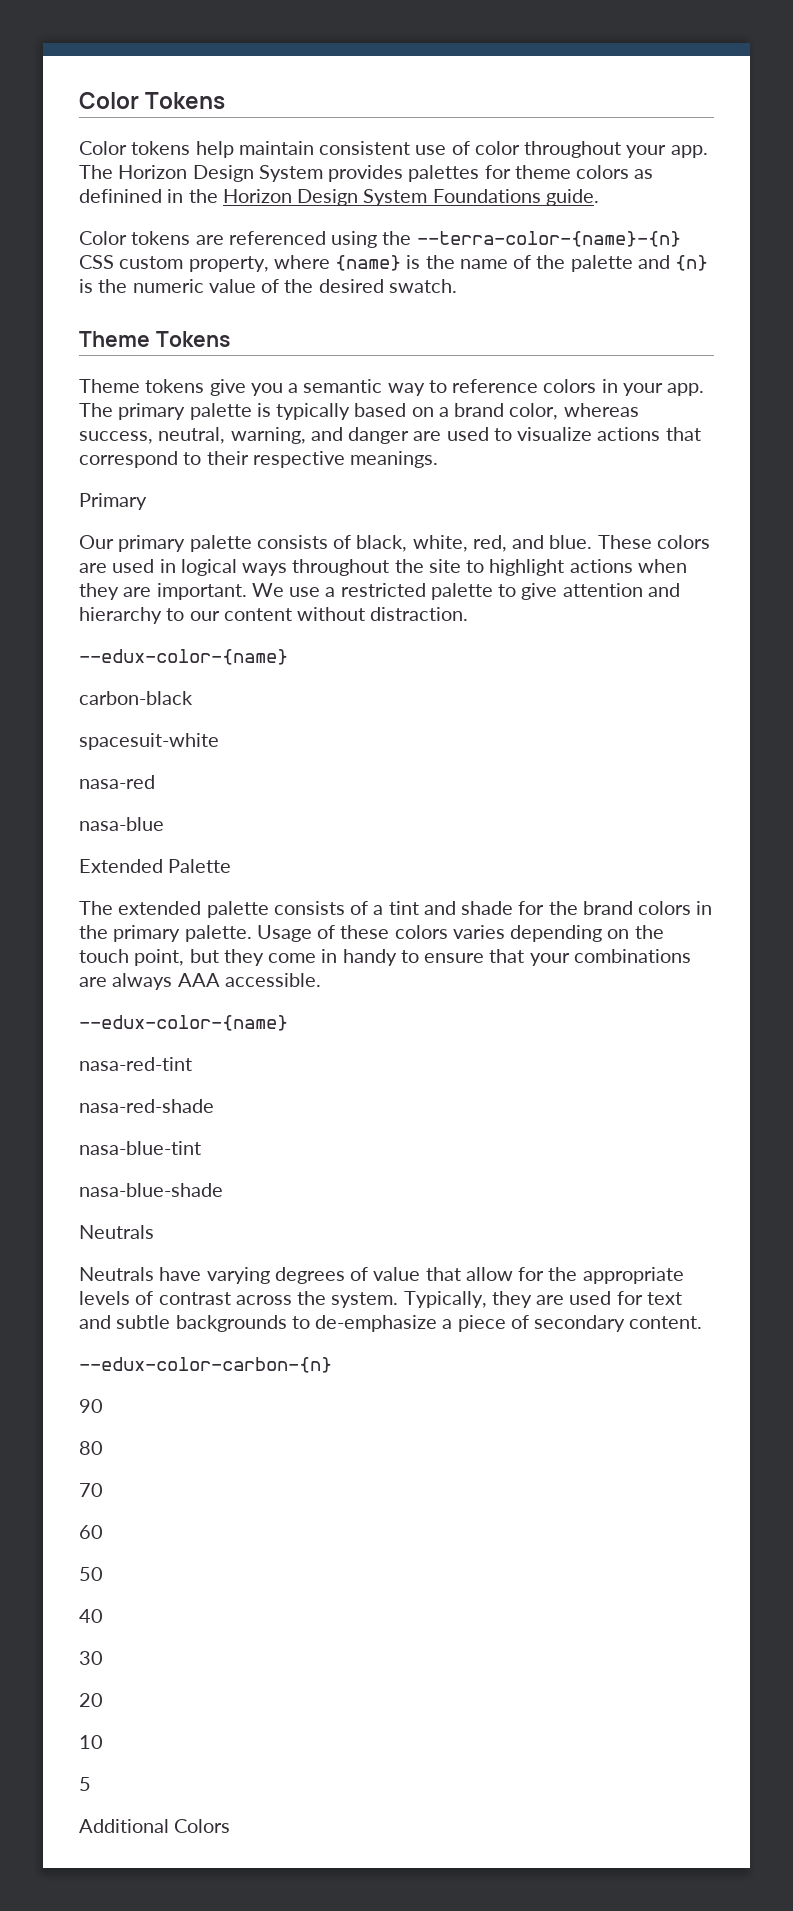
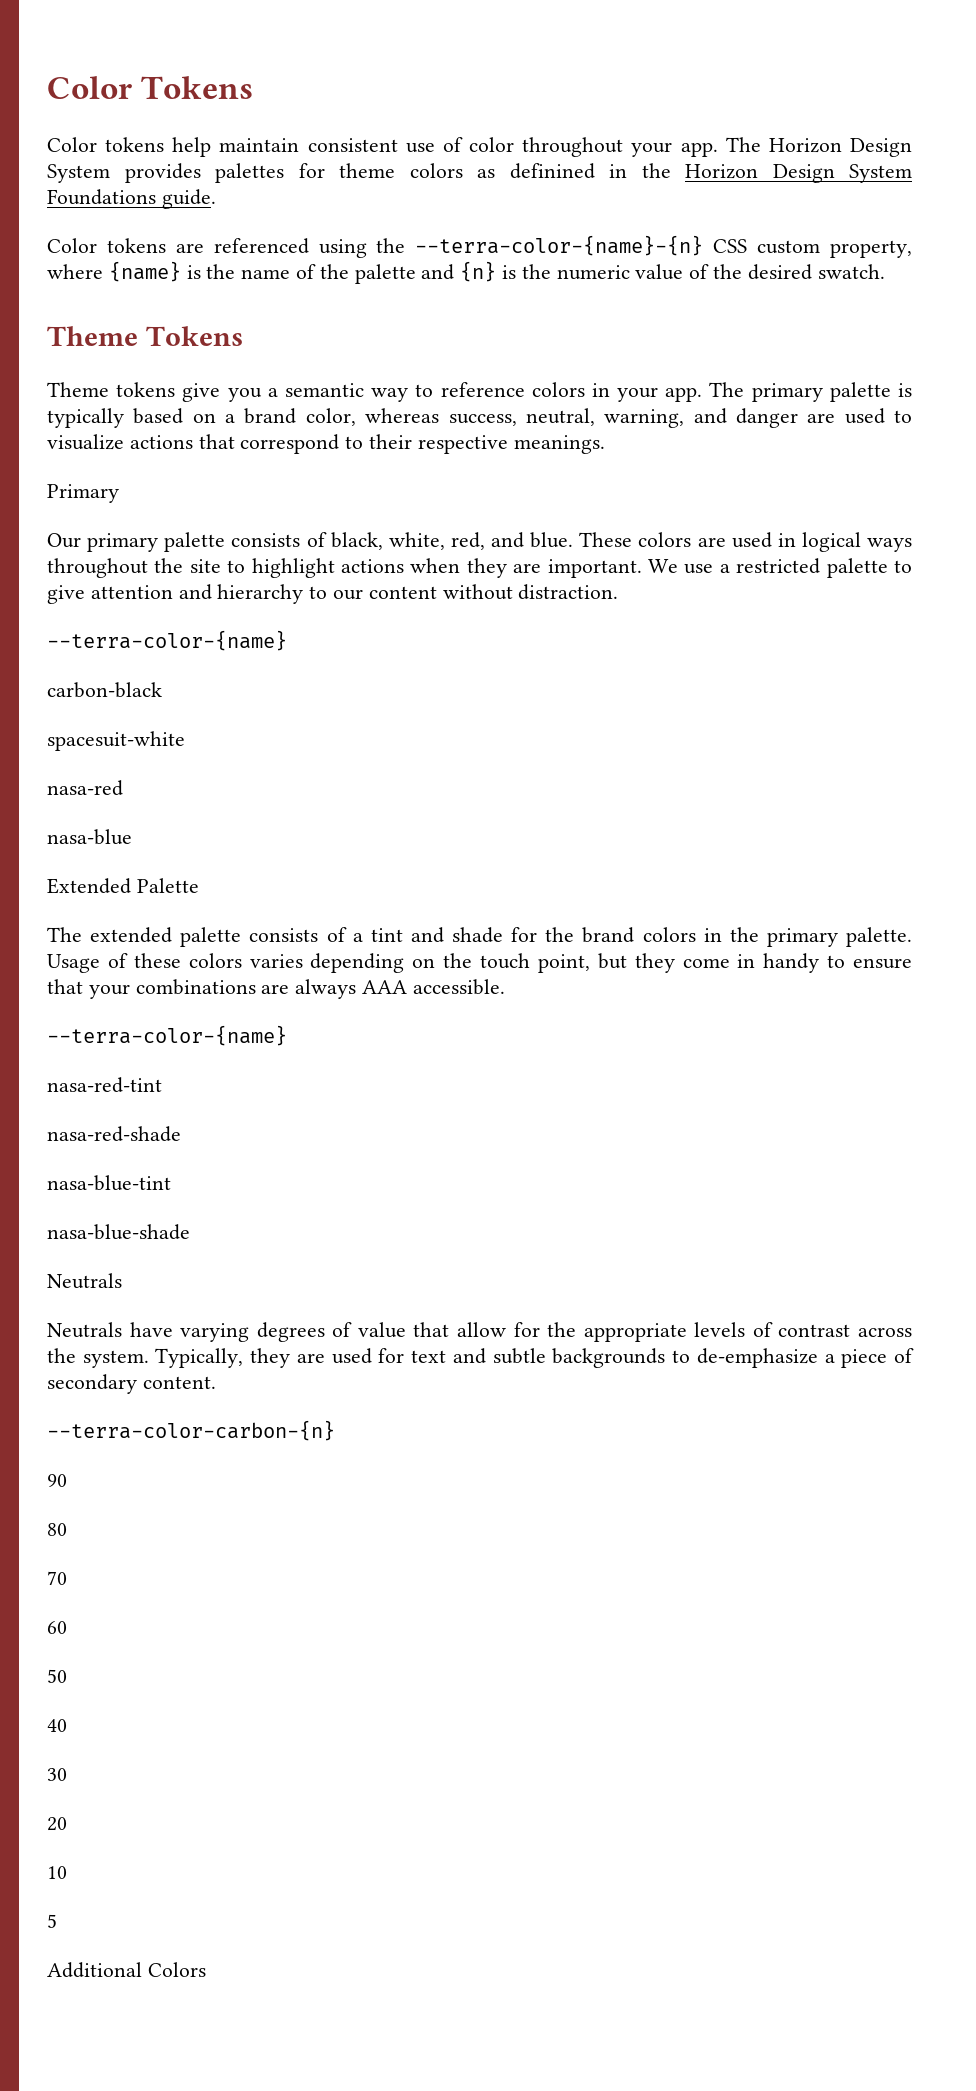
  We use a restricted palette to give attention and hierarchy to our content without distraction.
- --edux-color-{name}
+ --terra-color-{name}
  Usage of these colors varies depending on the touch point, but they come in handy to ensure that your combinations are always AAA accessible.
- --edux-color-{name}
+ --terra-color-{name}
- --edux-color-carbon-{n}
+ --terra-color-carbon-{n}

